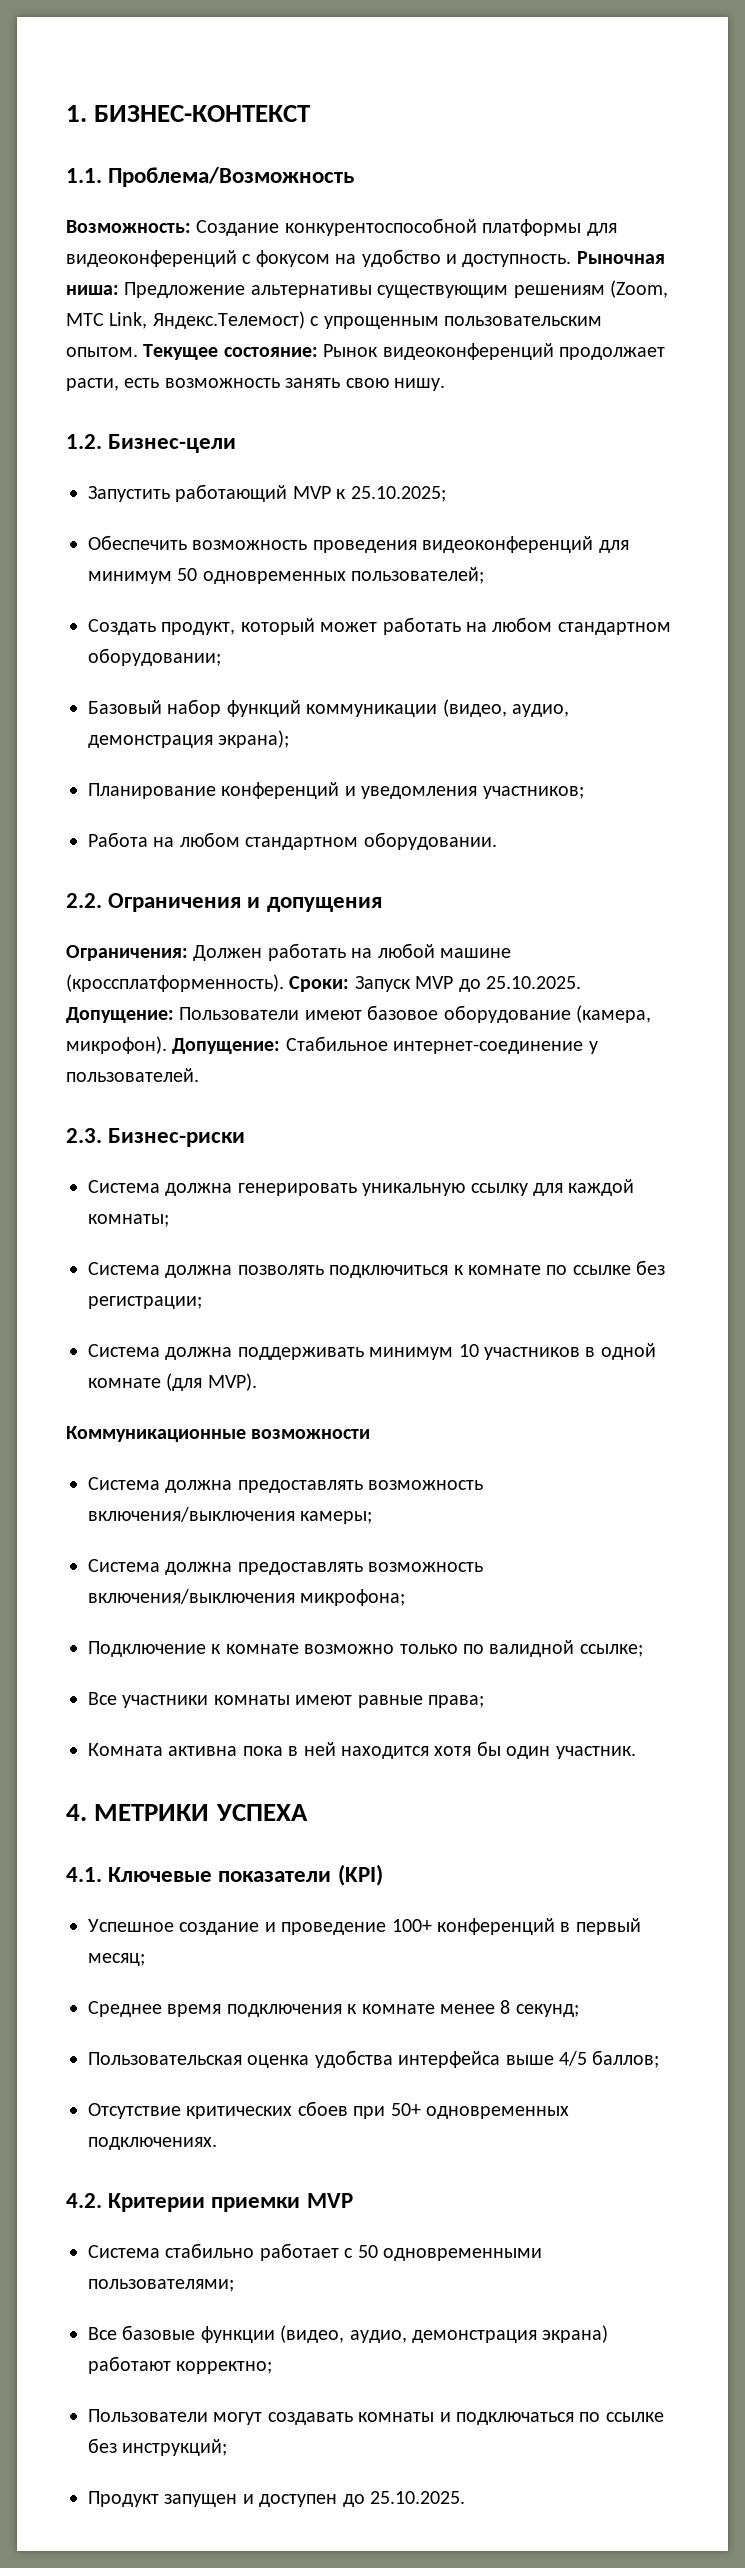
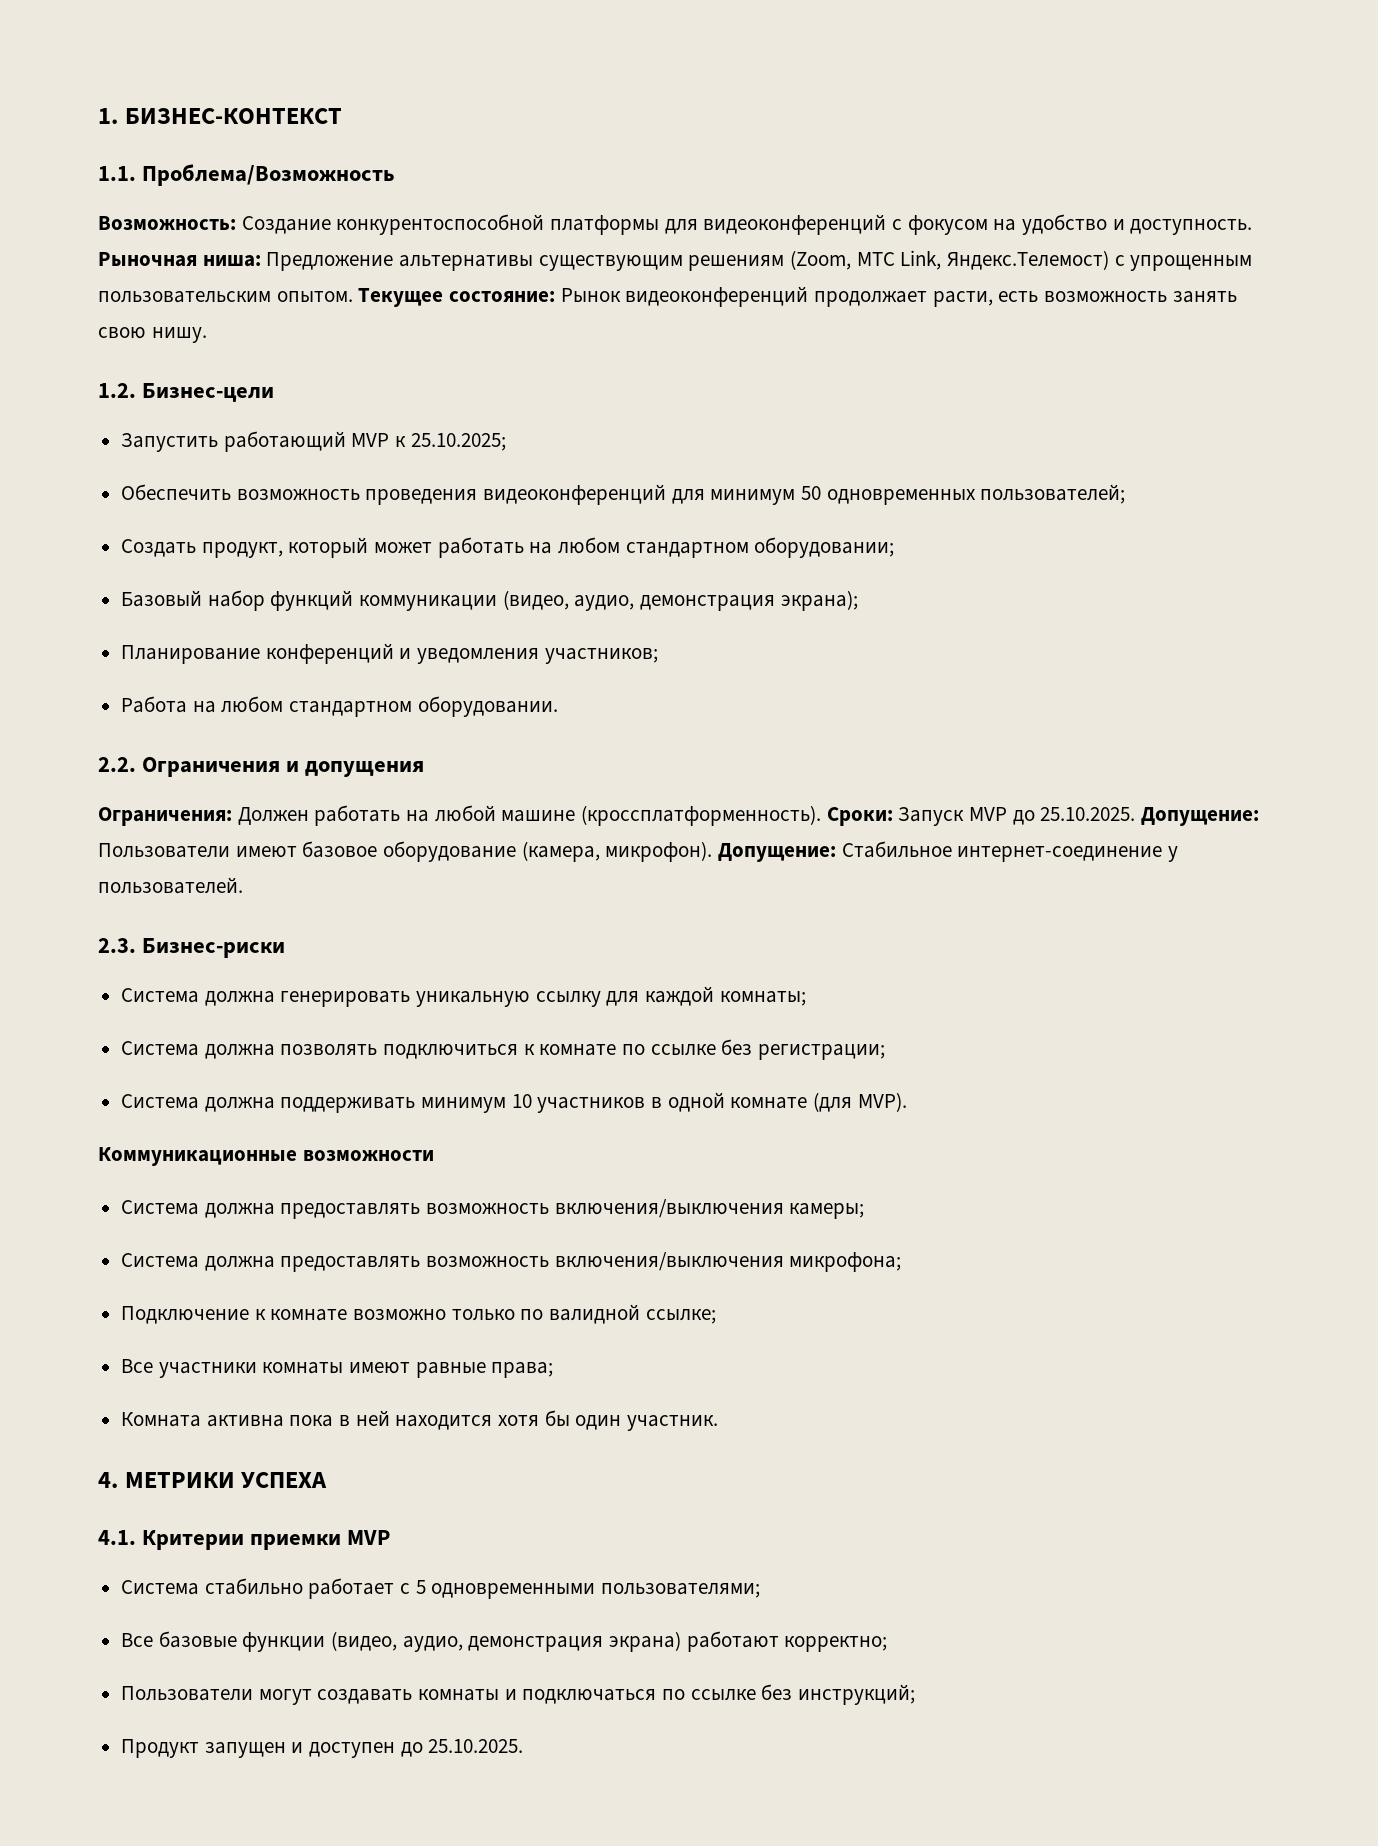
- 4.1. Ключевые показатели (KPI)
- Успешное создание и проведение 100+ конференций в первый месяц;
- Среднее время подключения к комнате менее 8 секунд;
- Пользовательская оценка удобства интерфейса выше 4/5 баллов;
- Отсутствие критических сбоев при 50+ одновременных подключениях.
- 4.2. Критерии приемки MVP
+ 4.1. Критерии приемки MVP
- Система стабильно работает с 50 одновременными пользователями;
+ Система стабильно работает с 5 одновременными пользователями;

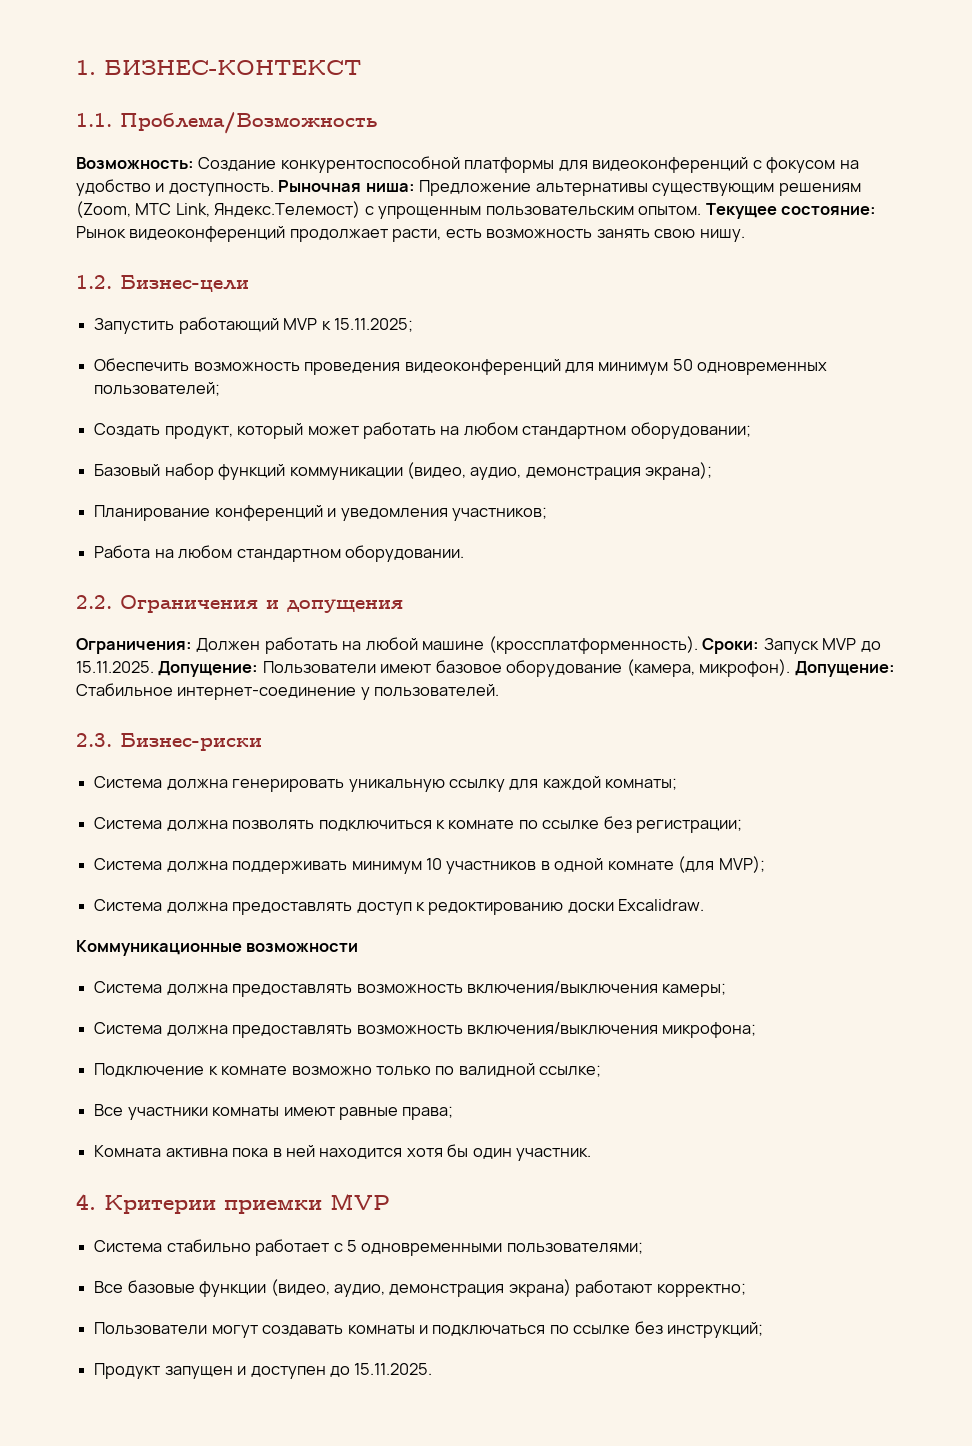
- Запустить работающий MVP к 25.10.2025;
+ Запустить работающий MVP к 15.11.2025;
- Сроки: Запуск MVP до 25.10.2025. Допущение: Пользователи имеют базовое оборудование (камера, микрофон).
+ Сроки: Запуск MVP до 15.11.2025. Допущение: Пользователи имеют базовое оборудование (камера, микрофон).
- Система должна поддерживать минимум 10 участников в одной комнате (для MVP).
+ Система должна поддерживать минимум 10 участников в одной комнате (для MVP);
+ Система должна предоставлять доступ к редоктированию доски Excalidraw.
- 4. МЕТРИКИ УСПЕХА
- 4.1. Критерии приемки MVP
+ 4. Критерии приемки MVP
- Продукт запущен и доступен до 25.10.2025.
+ Продукт запущен и доступен до 15.11.2025.

